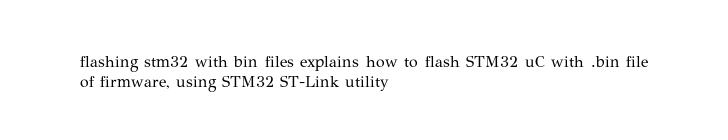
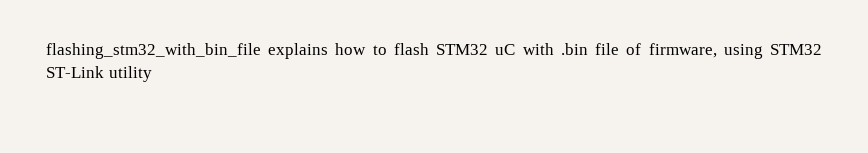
- flashing stm32 with bin files explains how to flash STM32 uC with .bin file of firmware, using STM32 ST-Link utility
+ flashing_stm32_with_bin_file explains how to flash STM32 uC with .bin file of firmware, using STM32 ST-Link utility

